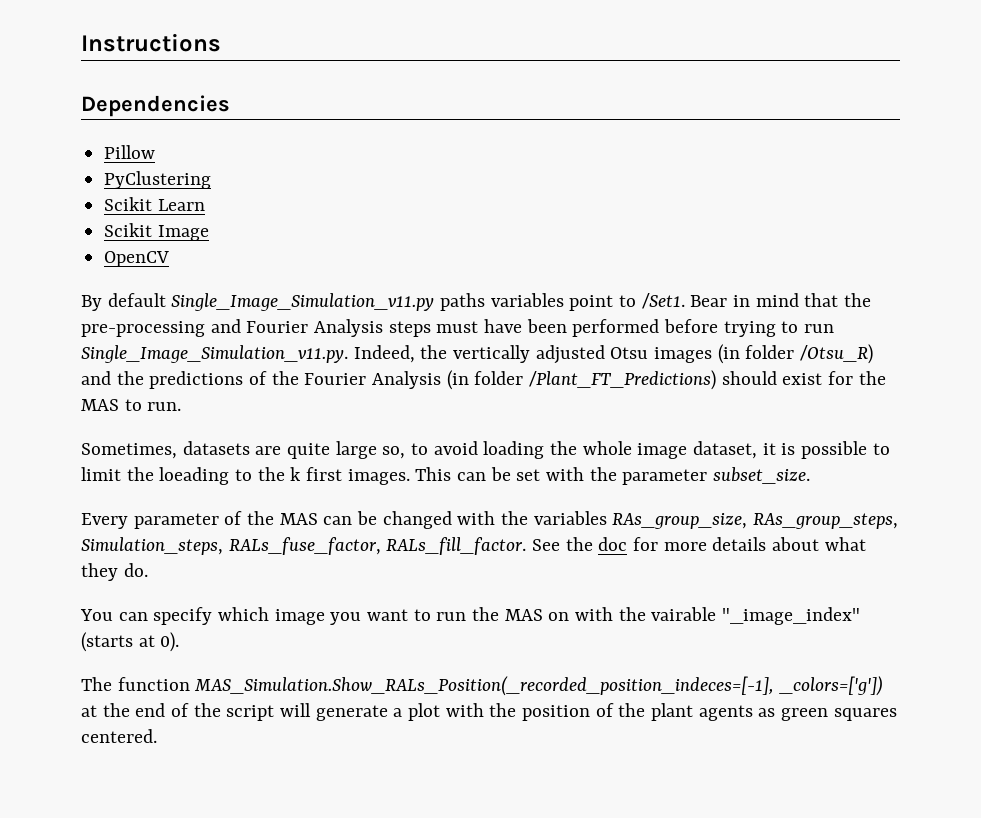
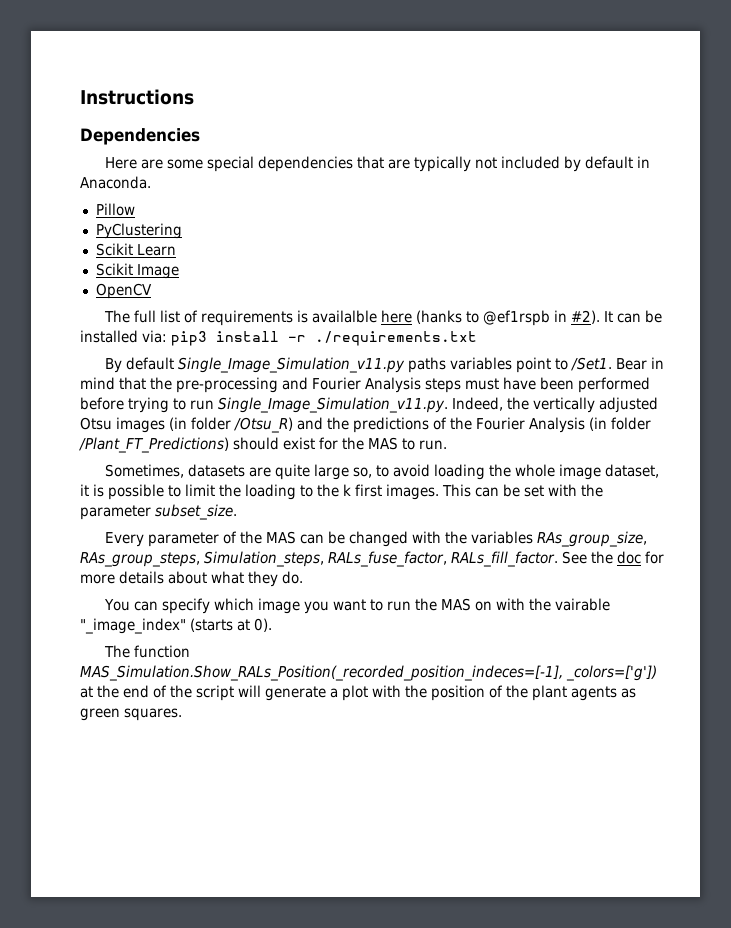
+ Here are some special dependencies that are typically not included by default in Anaconda.
+ The full list of requirements is availalble here (hanks to @ef1rspb in #2). It can be installed via: pip3 install -r ./requirements.txt
- Sometimes, datasets are quite large so, to avoid loading the whole image dataset, it is possible to limit the loeading to the k first images.
+ Sometimes, datasets are quite large so, to avoid loading the whole image dataset, it is possible to limit the loading to the k first images.
- The function MAS_Simulation.Show_RALs_Position(_recorded_position_indeces=[-1], _colors=['g']) at the end of the script will generate a plot with the position of the plant agents as green squares centered.
+ The function MAS_Simulation.Show_RALs_Position(_recorded_position_indeces=[-1], _colors=['g']) at the end of the script will generate a plot with the position of the plant agents as green squares.

